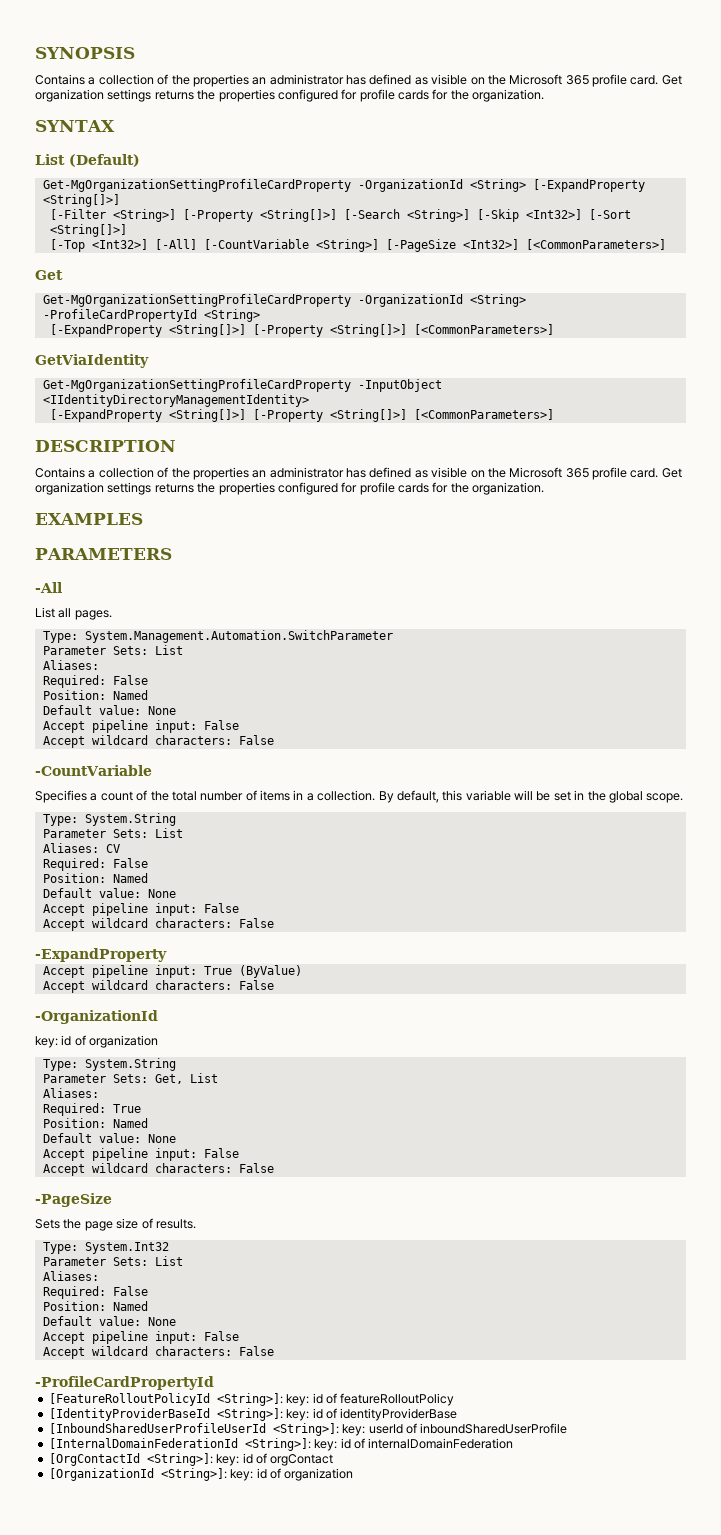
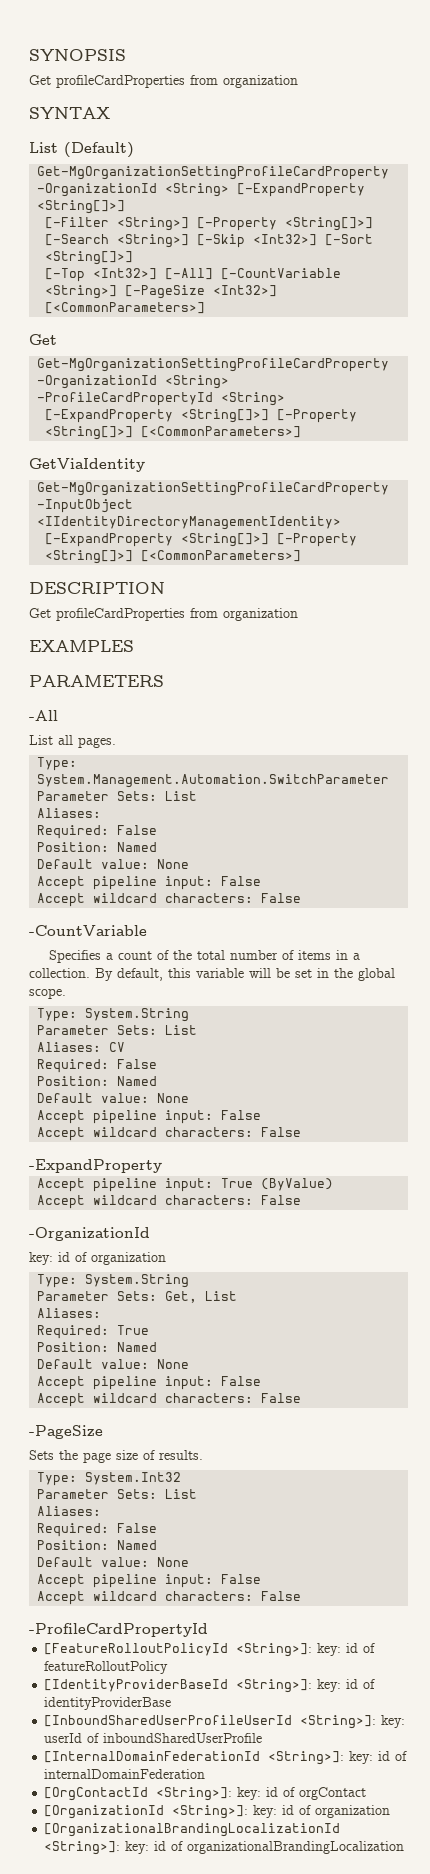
  SYNOPSIS
- Contains a collection of the properties an administrator has defined as visible on the Microsoft 365 profile card. Get organization settings returns the properties configured for profile cards for the organization.
+ Get profileCardProperties from organization
  DESCRIPTION
- Contains a collection of the properties an administrator has defined as visible on the Microsoft 365 profile card. Get organization settings returns the properties configured for profile cards for the organization.
+ Get profileCardProperties from organization
+ [OrganizationalBrandingLocalizationId <String>]: key: id of organizationalBrandingLocalization

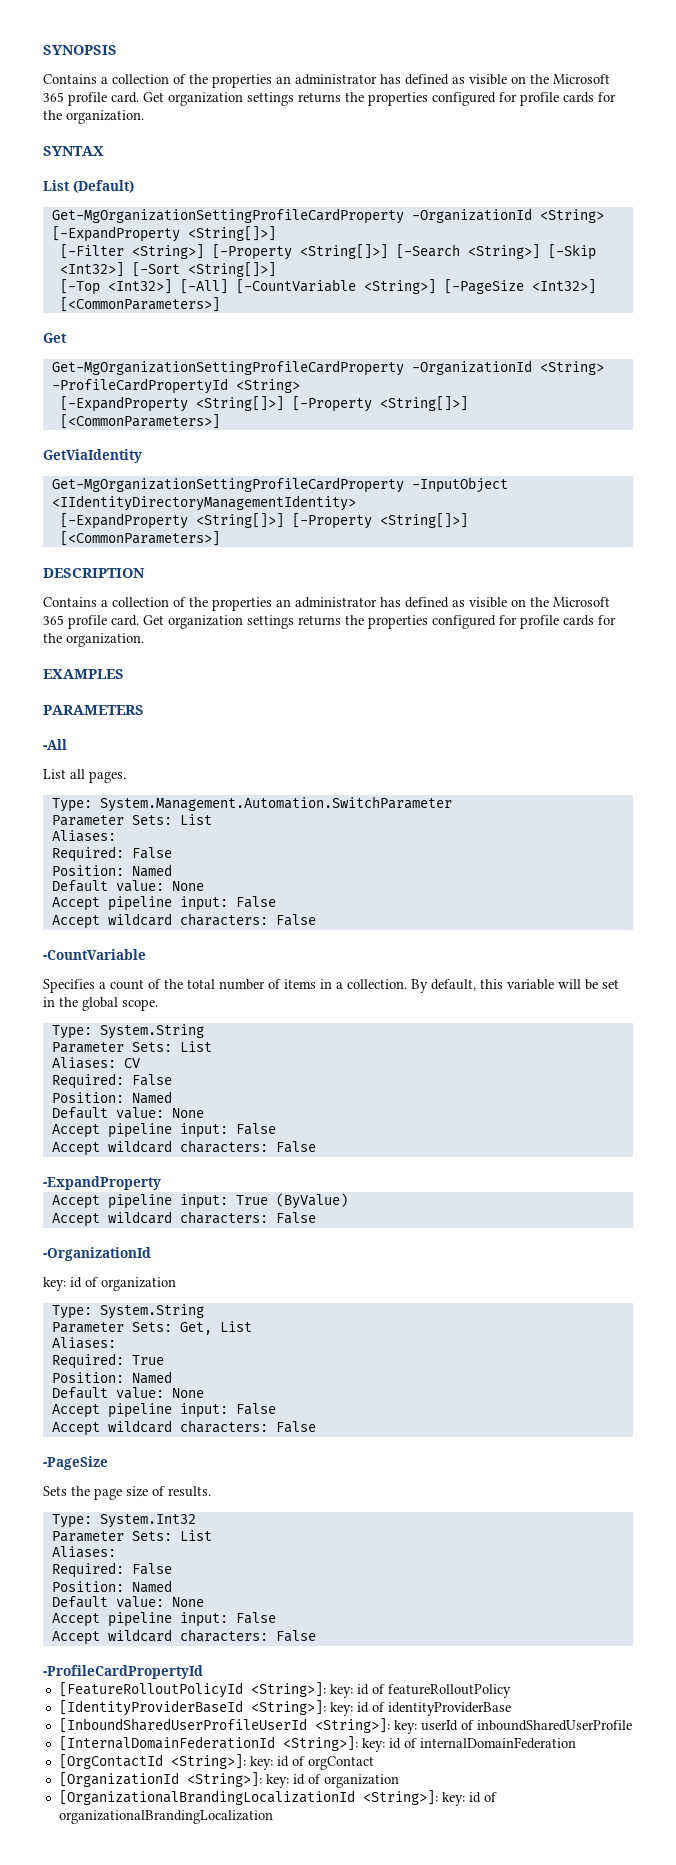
  SYNOPSIS
- Get profileCardProperties from organization
+ Contains a collection of the properties an administrator has defined as visible on the Microsoft 365 profile card. Get organization settings returns the properties configured for profile cards for the organization.
  DESCRIPTION
- Get profileCardProperties from organization
+ Contains a collection of the properties an administrator has defined as visible on the Microsoft 365 profile card. Get organization settings returns the properties configured for profile cards for the organization.

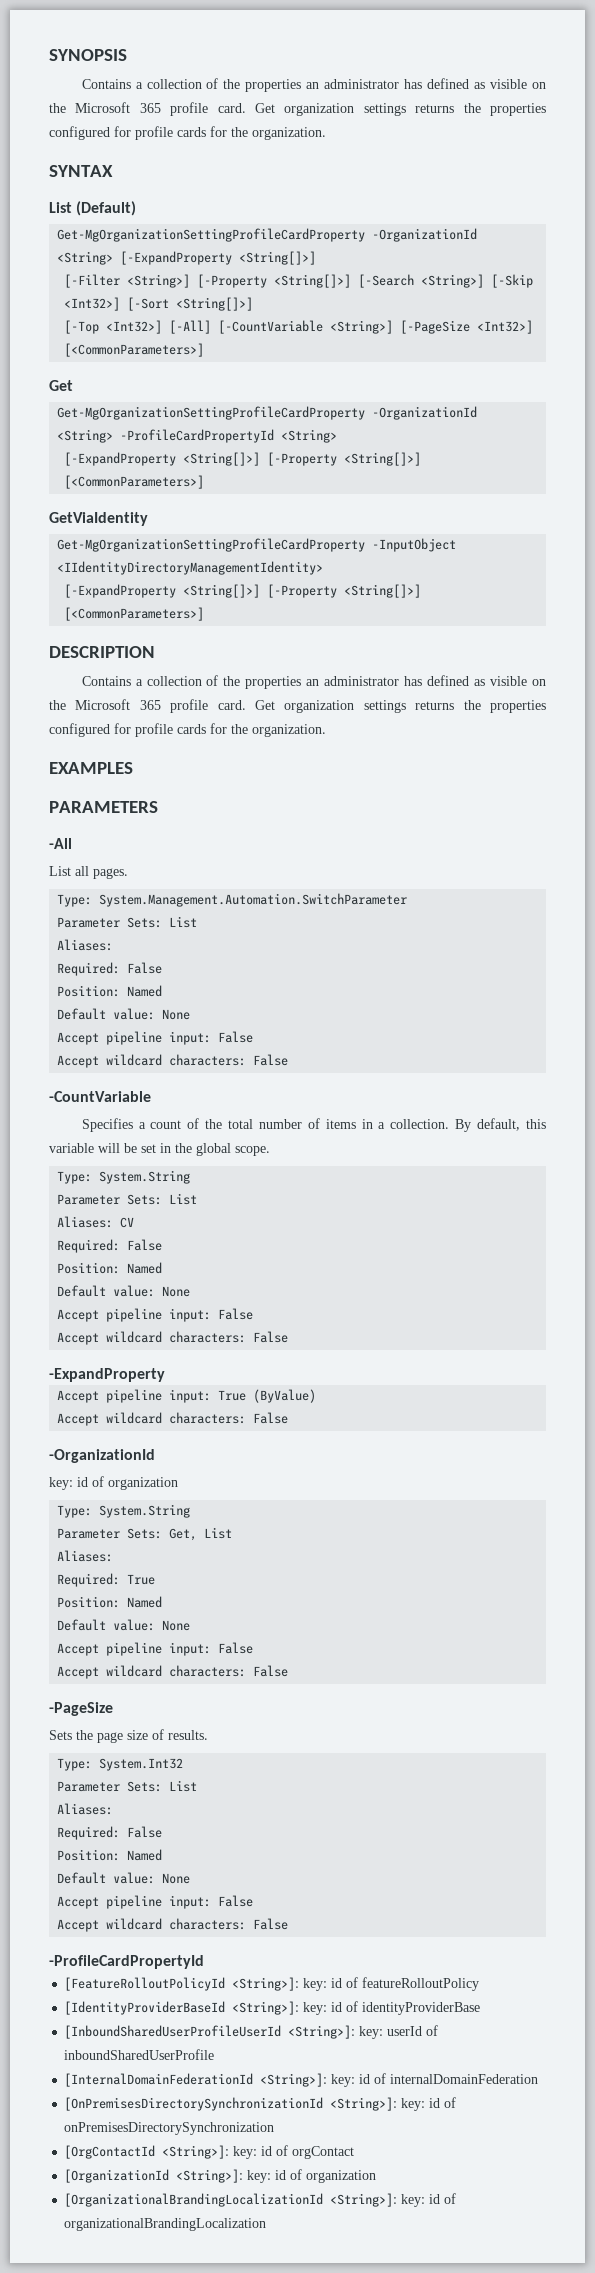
+ [OnPremisesDirectorySynchronizationId <String>]: key: id of onPremisesDirectorySynchronization

